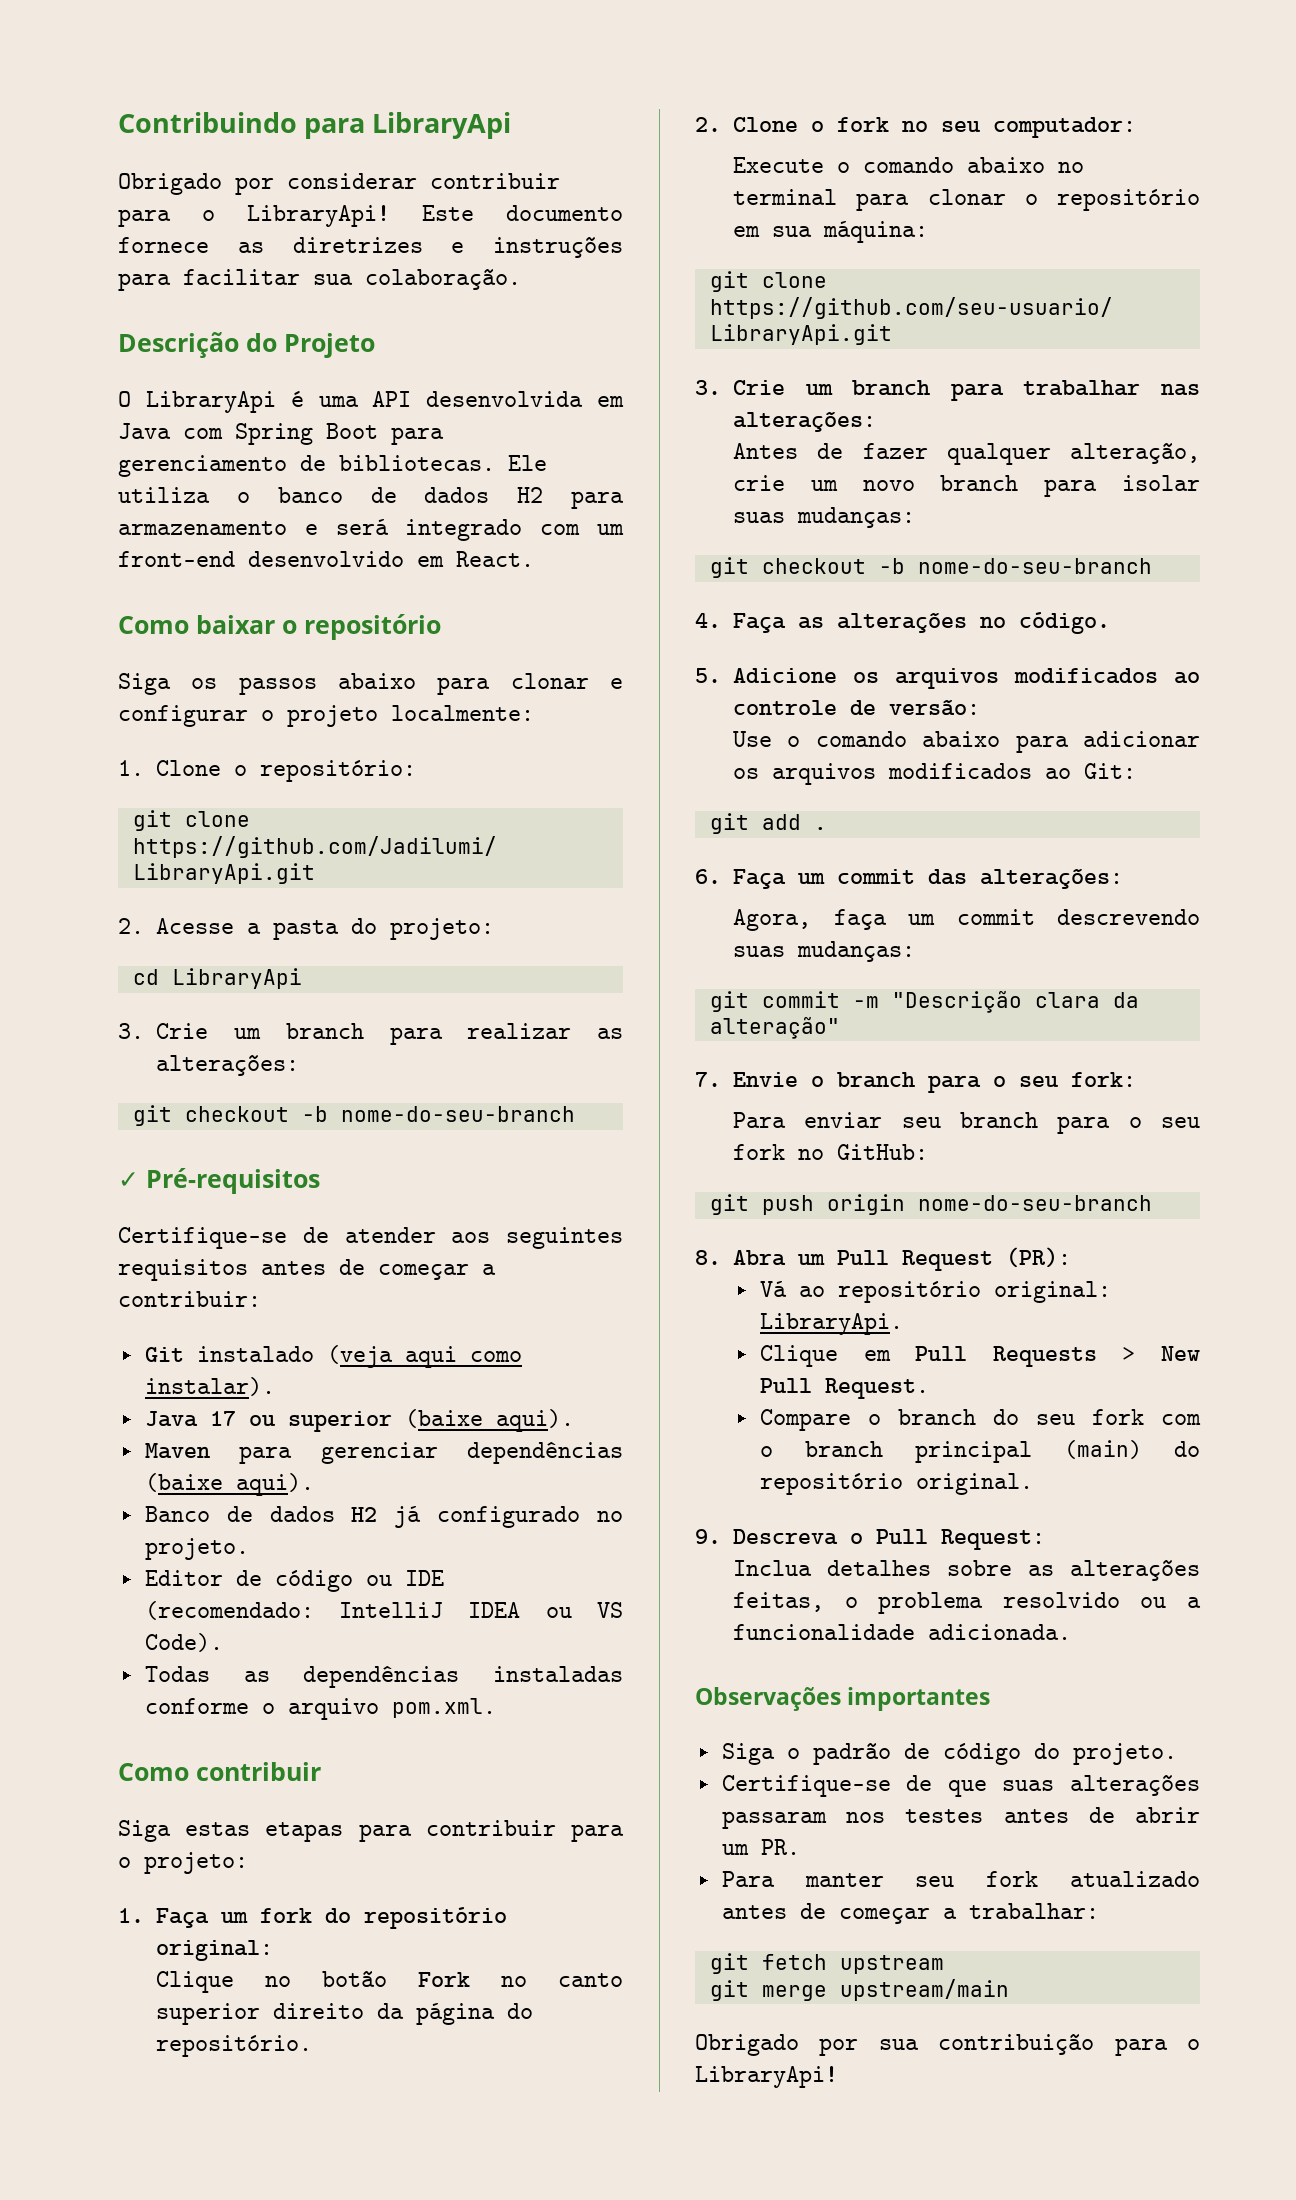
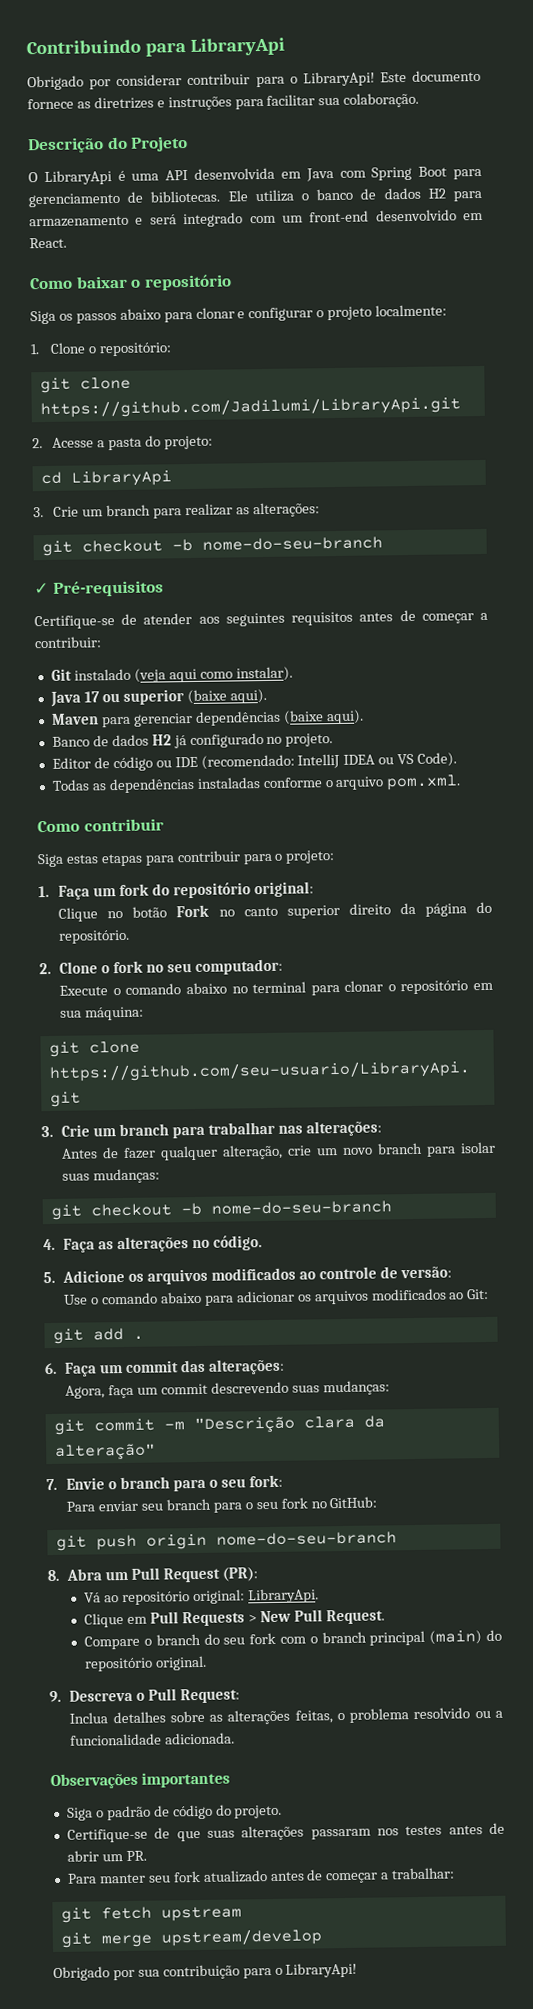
- git merge upstream/main
+ git merge upstream/develop

